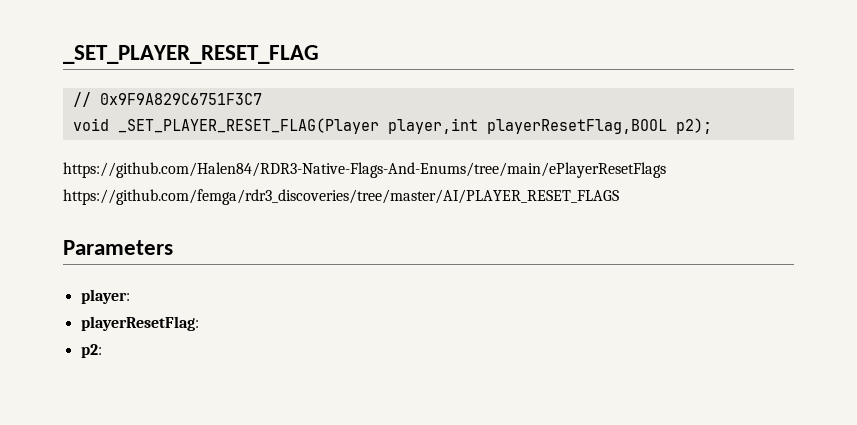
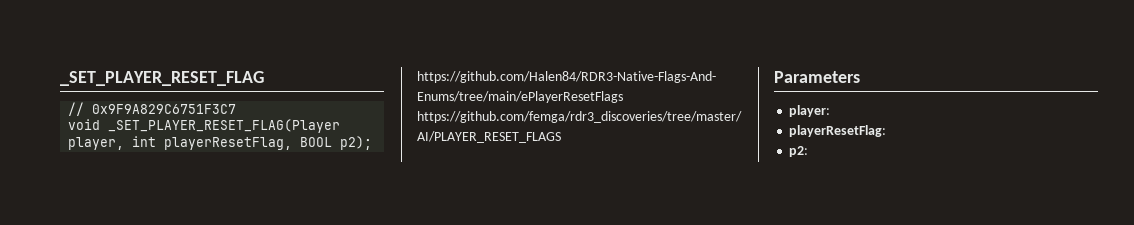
- void _SET_PLAYER_RESET_FLAG(Player player,int playerResetFlag,BOOL p2);
+ void _SET_PLAYER_RESET_FLAG(Player player, int playerResetFlag, BOOL p2);

